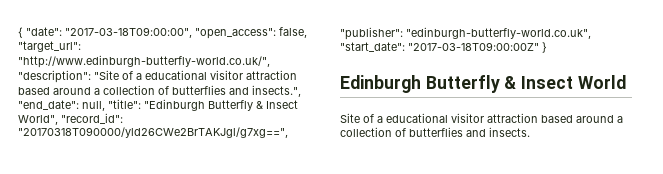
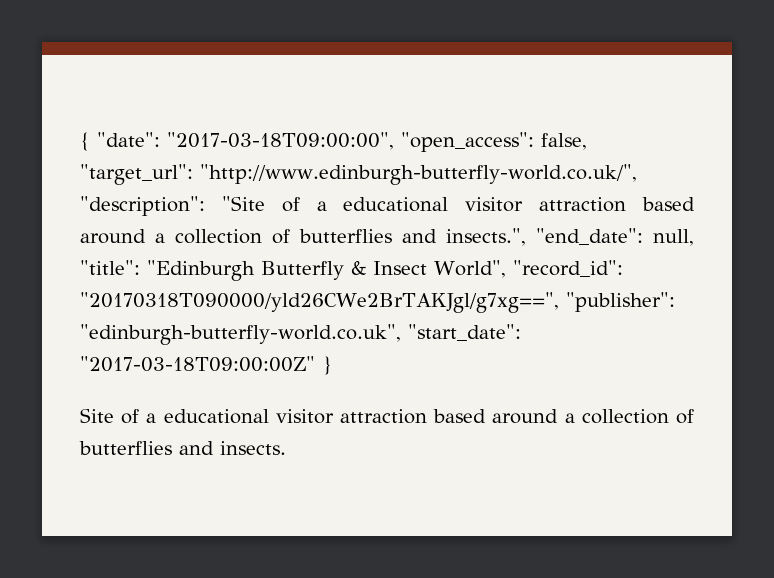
- Edinburgh Butterfly & Insect World

